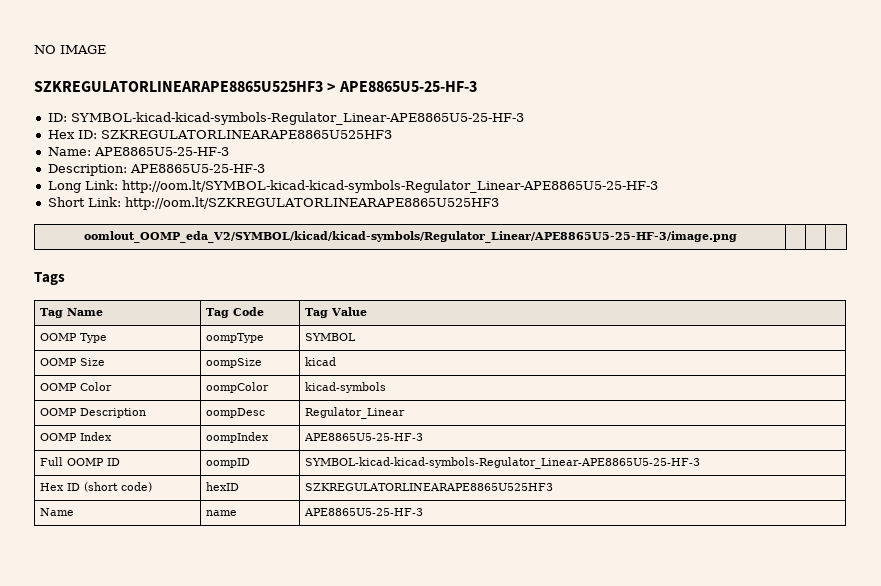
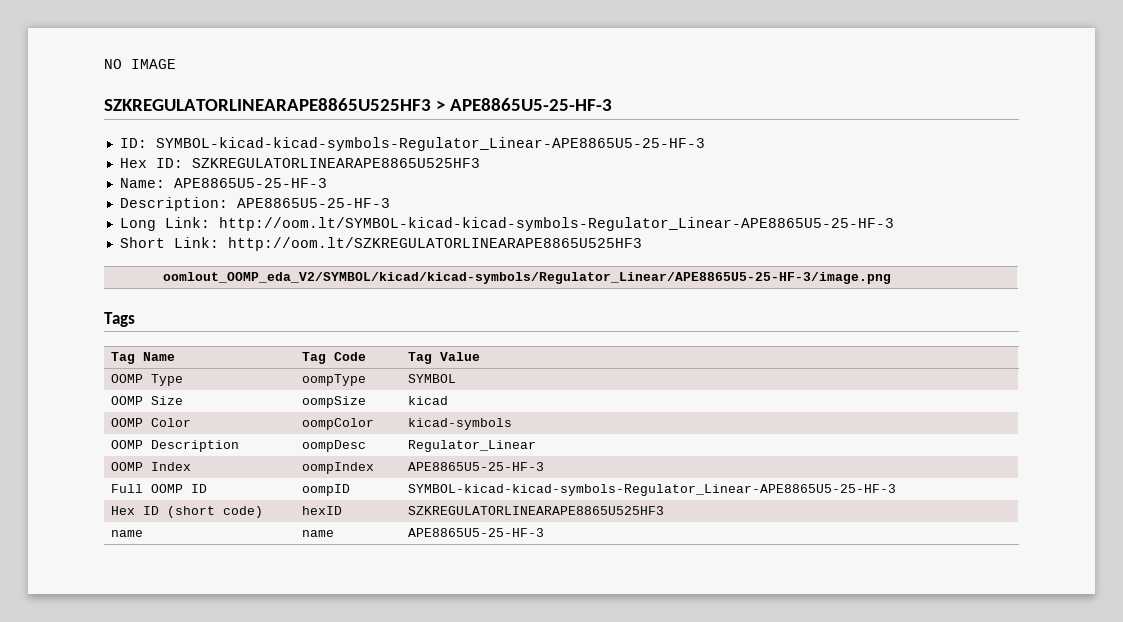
- Name | name | APE8865U5-25-HF-3
+ name | name | APE8865U5-25-HF-3

